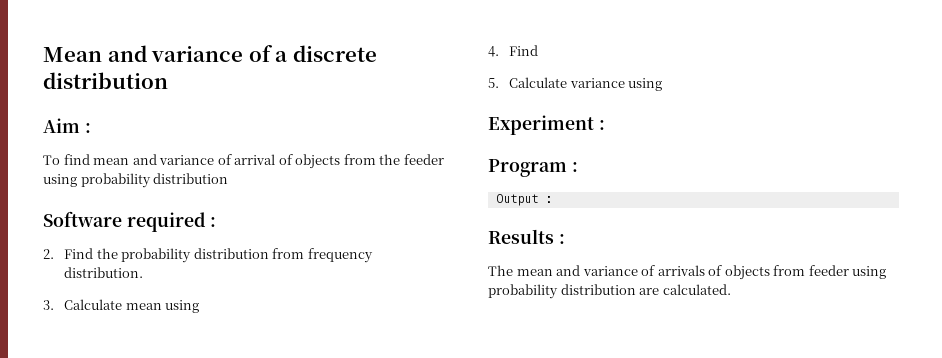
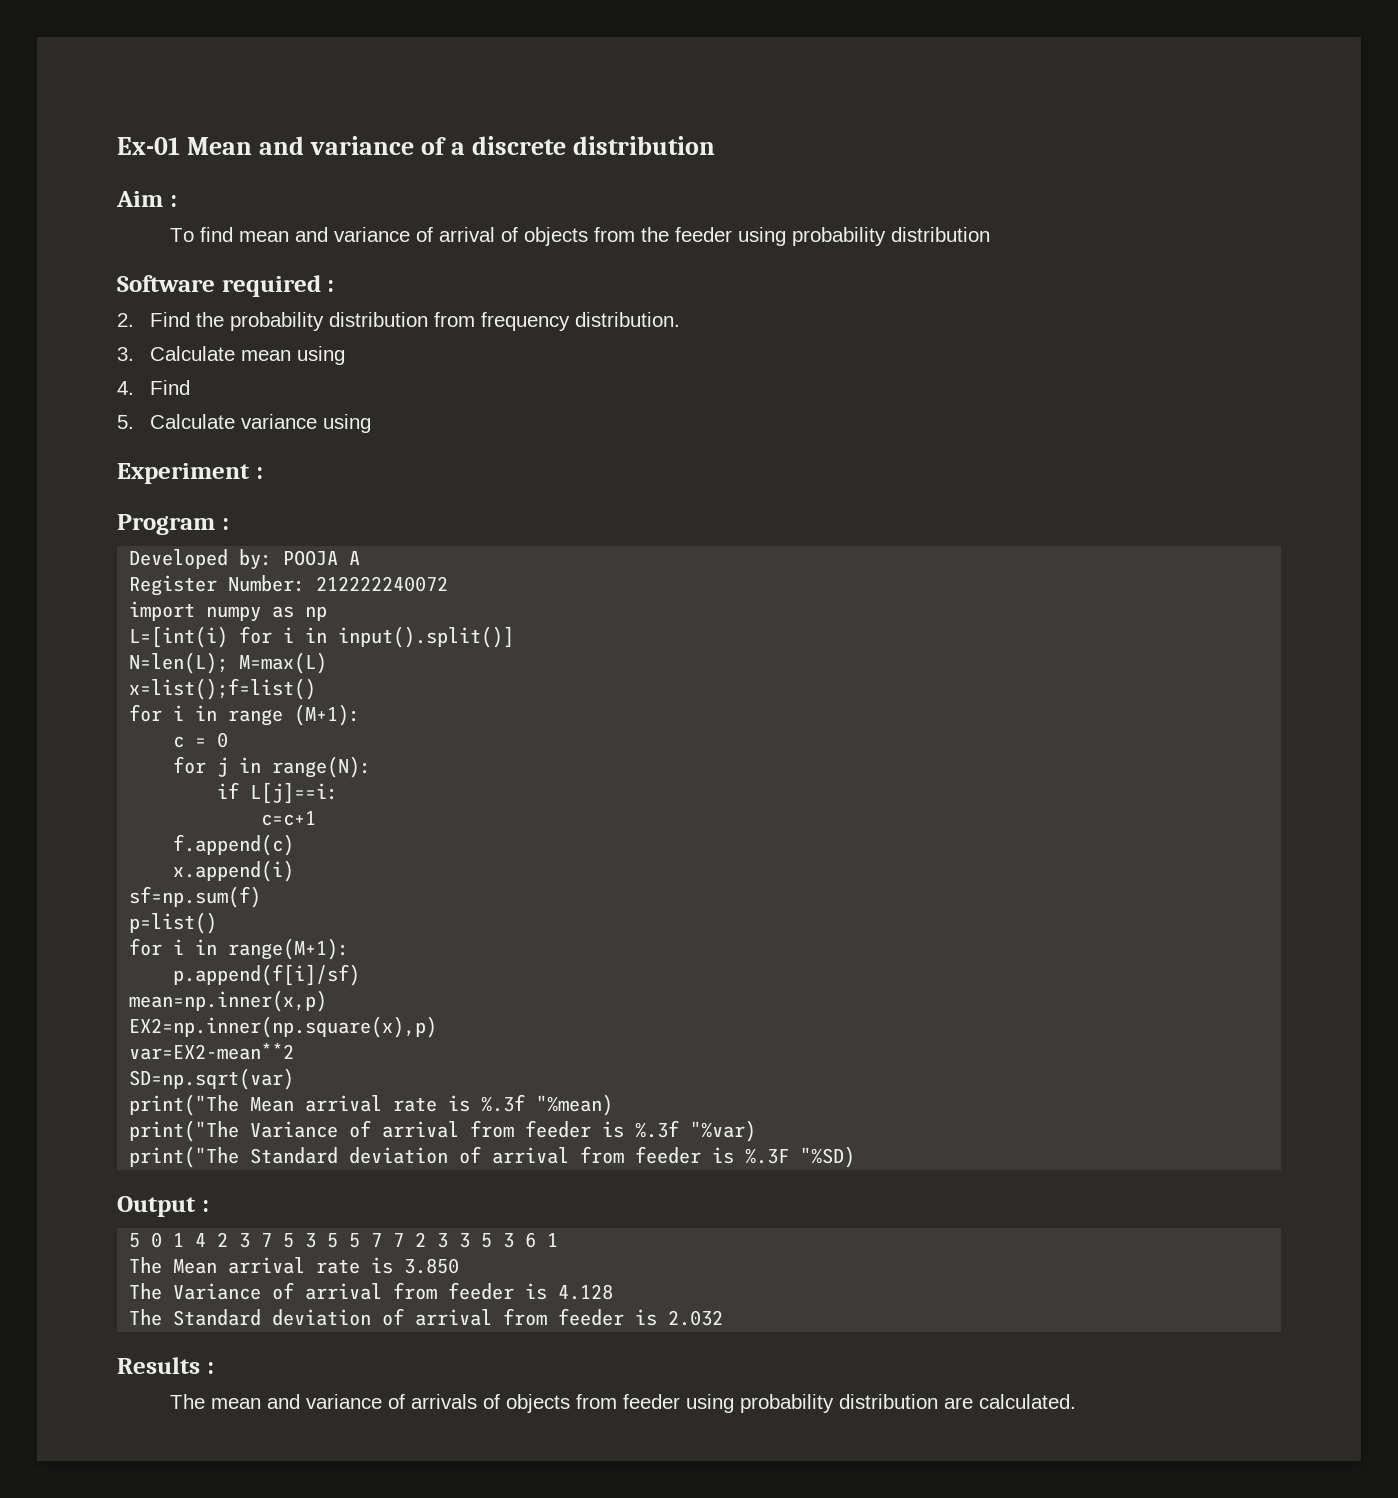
- Mean and variance of a discrete distribution
+ Ex-01 Mean and variance of a discrete distribution
+ Developed by: POOJA A
+ Register Number: 212222240072
+ import numpy as np
+ L=[int(i) for i in input().split()]
+ N=len(L); M=max(L)
+ x=list();f=list()
+ for i in range (M+1):
+ c = 0
+ for j in range(N):
+ if L[j]==i:
+ c=c+1
+ f.append(c)
+ x.append(i)
+ sf=np.sum(f)
+ p=list()
+ for i in range(M+1):
+ p.append(f[i]/sf)
+ mean=np.inner(x,p)
+ EX2=np.inner(np.square(x),p)
+ var=EX2-mean**2
+ SD=np.sqrt(var)
+ print("The Mean arrival rate is %.3f "%mean)
+ print("The Variance of arrival from feeder is %.3f "%var)
+ print("The Standard deviation of arrival from feeder is %.3F "%SD)
  Output :
+ 5 0 1 4 2 3 7 5 3 5 5 7 7 2 3 3 5 3 6 1
+ The Mean arrival rate is 3.850
+ The Variance of arrival from feeder is 4.128
+ The Standard deviation of arrival from feeder is 2.032

